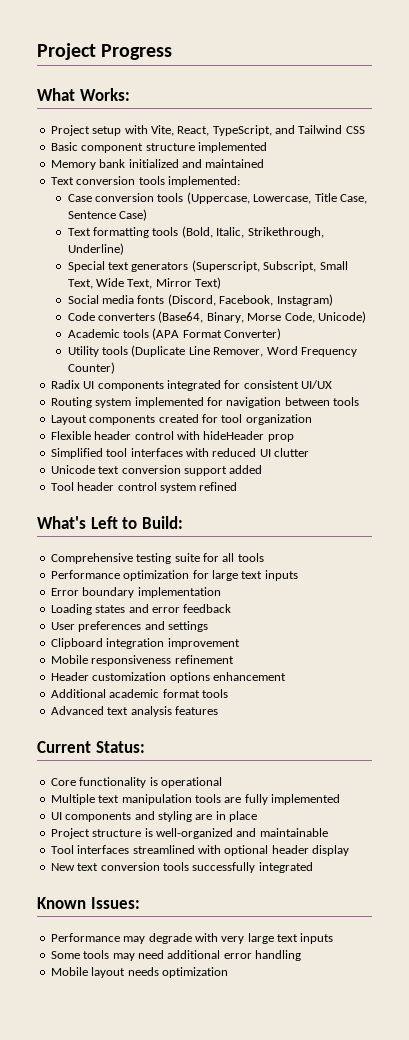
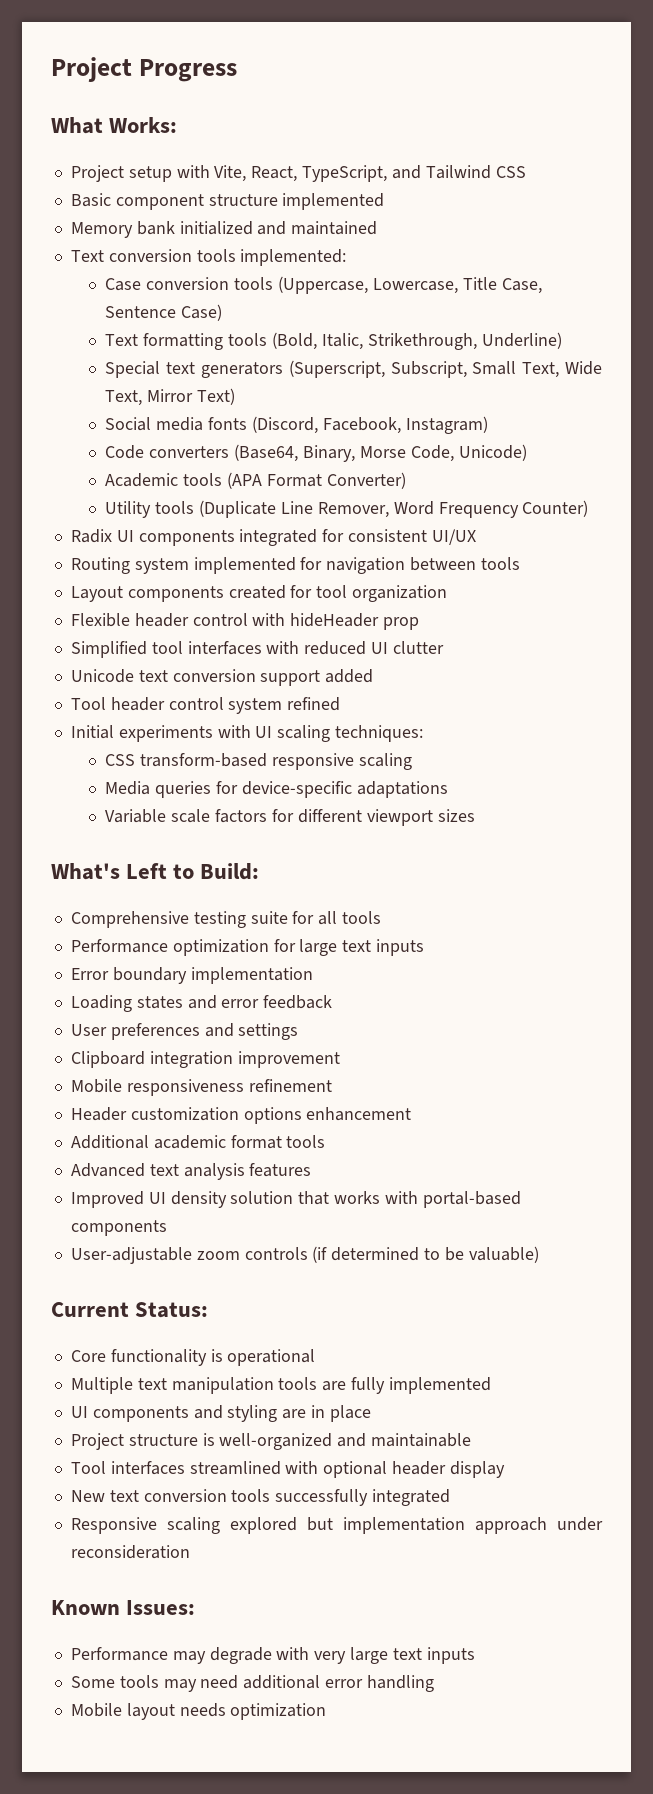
+ Initial experiments with UI scaling techniques:
+ CSS transform-based responsive scaling
+ Media queries for device-specific adaptations
+ Variable scale factors for different viewport sizes
+ Improved UI density solution that works with portal-based components
+ User-adjustable zoom controls (if determined to be valuable)
+ Responsive scaling explored but implementation approach under reconsideration

